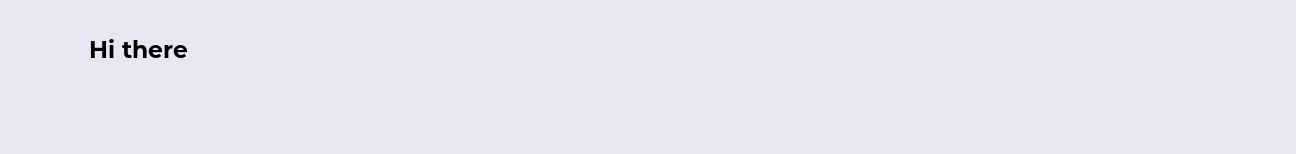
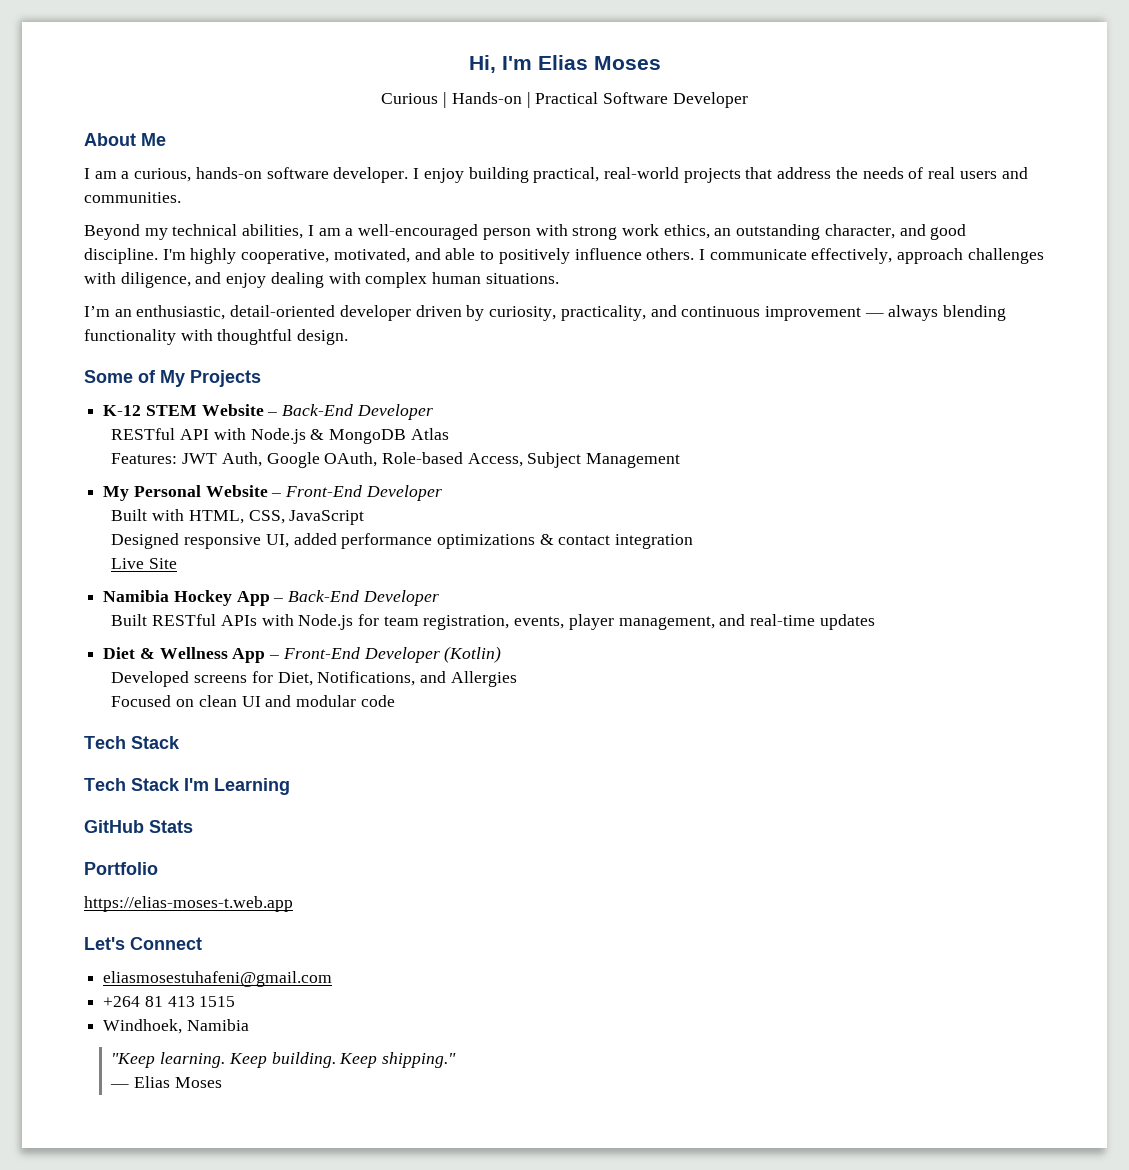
- Hi there
+ Hi, I'm Elias Moses
+ Curious | Hands-on | Practical Software Developer
+ About Me
+ I am a curious, hands-on software developer. I enjoy building practical, real-world projects that address the needs of real users and communities.
+ Beyond my technical abilities, I am a well-encouraged person with strong work ethics, an outstanding character, and good discipline. I'm highly cooperative, motivated, and able to positively influence others. I communicate effectively, approach challenges with diligence, and enjoy dealing with complex human situations.
+ I’m an enthusiastic, detail-oriented developer driven by curiosity, practicality, and continuous improvement — always blending functionality with thoughtful design.
+ Some of My Projects
+ K-12 STEM Website – Back-End Developer
+ RESTful API with Node.js & MongoDB Atlas
+ Features: JWT Auth, Google OAuth, Role-based Access, Subject Management
+ My Personal Website – Front-End Developer
+ Built with HTML, CSS, JavaScript
+ Designed responsive UI, added performance optimizations & contact integration
+ Live Site
+ Namibia Hockey App – Back-End Developer
+ Built RESTful APIs with Node.js for team registration, events, player management, and real-time updates
+ Diet & Wellness App – Front-End Developer (Kotlin)
+ Developed screens for Diet, Notifications, and Allergies
+ Focused on clean UI and modular code
+ Tech Stack
+ Tech Stack I'm Learning
+ GitHub Stats
+ Portfolio
+ https://elias-moses-t.web.app
+ Let's Connect
+ eliasmosestuhafeni@gmail.com
+ +264 81 413 1515
+ Windhoek, Namibia
+ "Keep learning. Keep building. Keep shipping."
+ — Elias Moses

